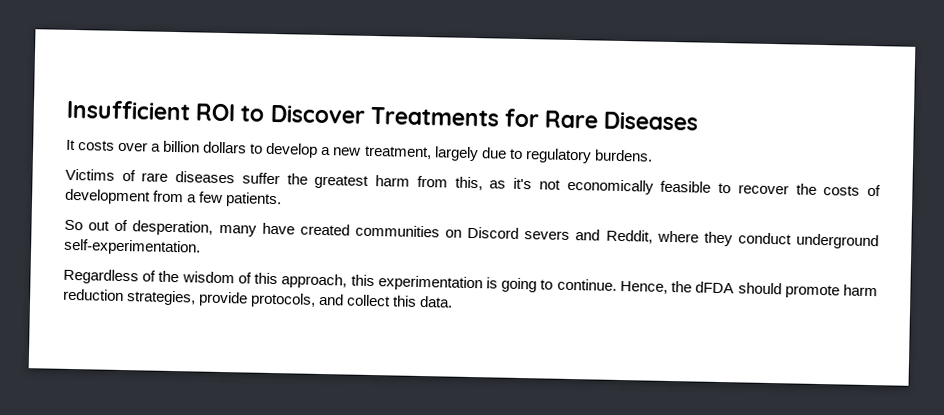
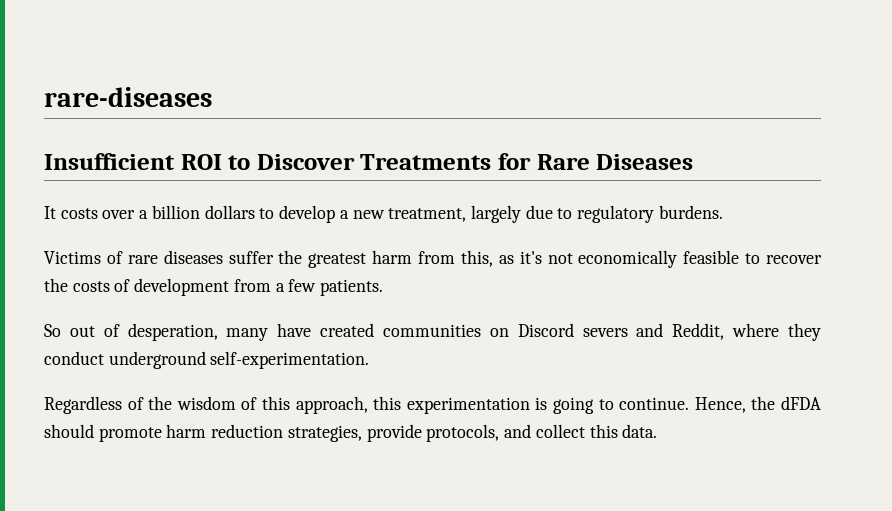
+ rare-diseases

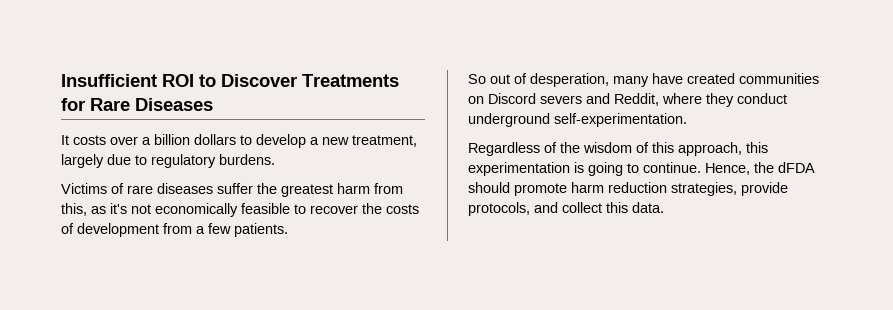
- rare-diseases

